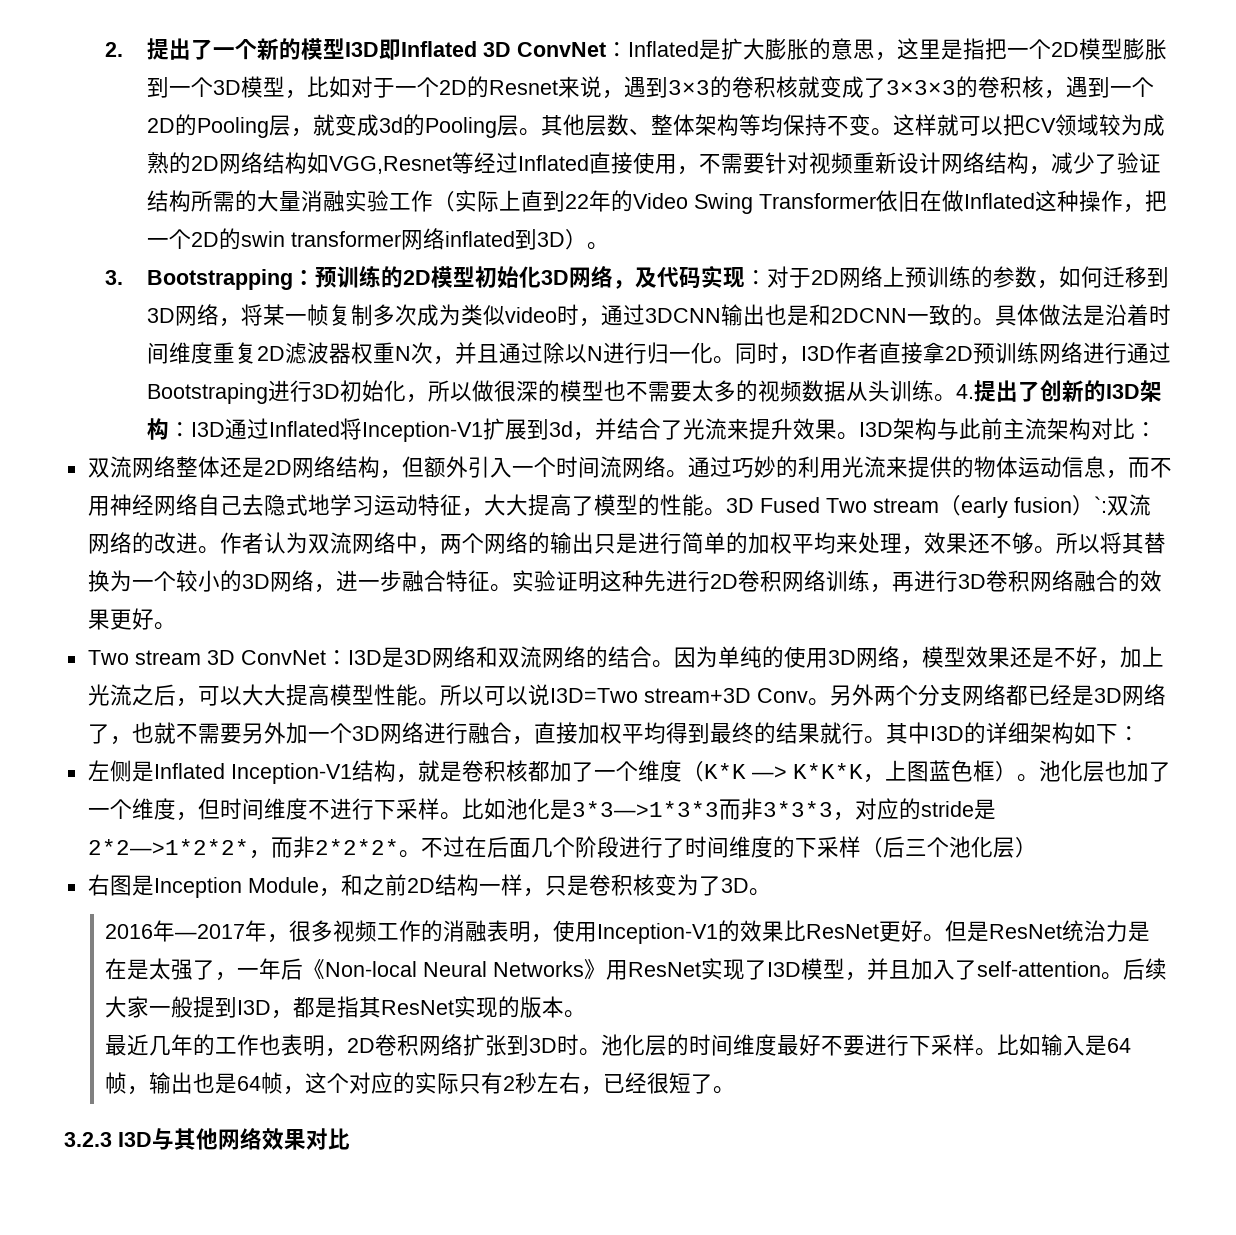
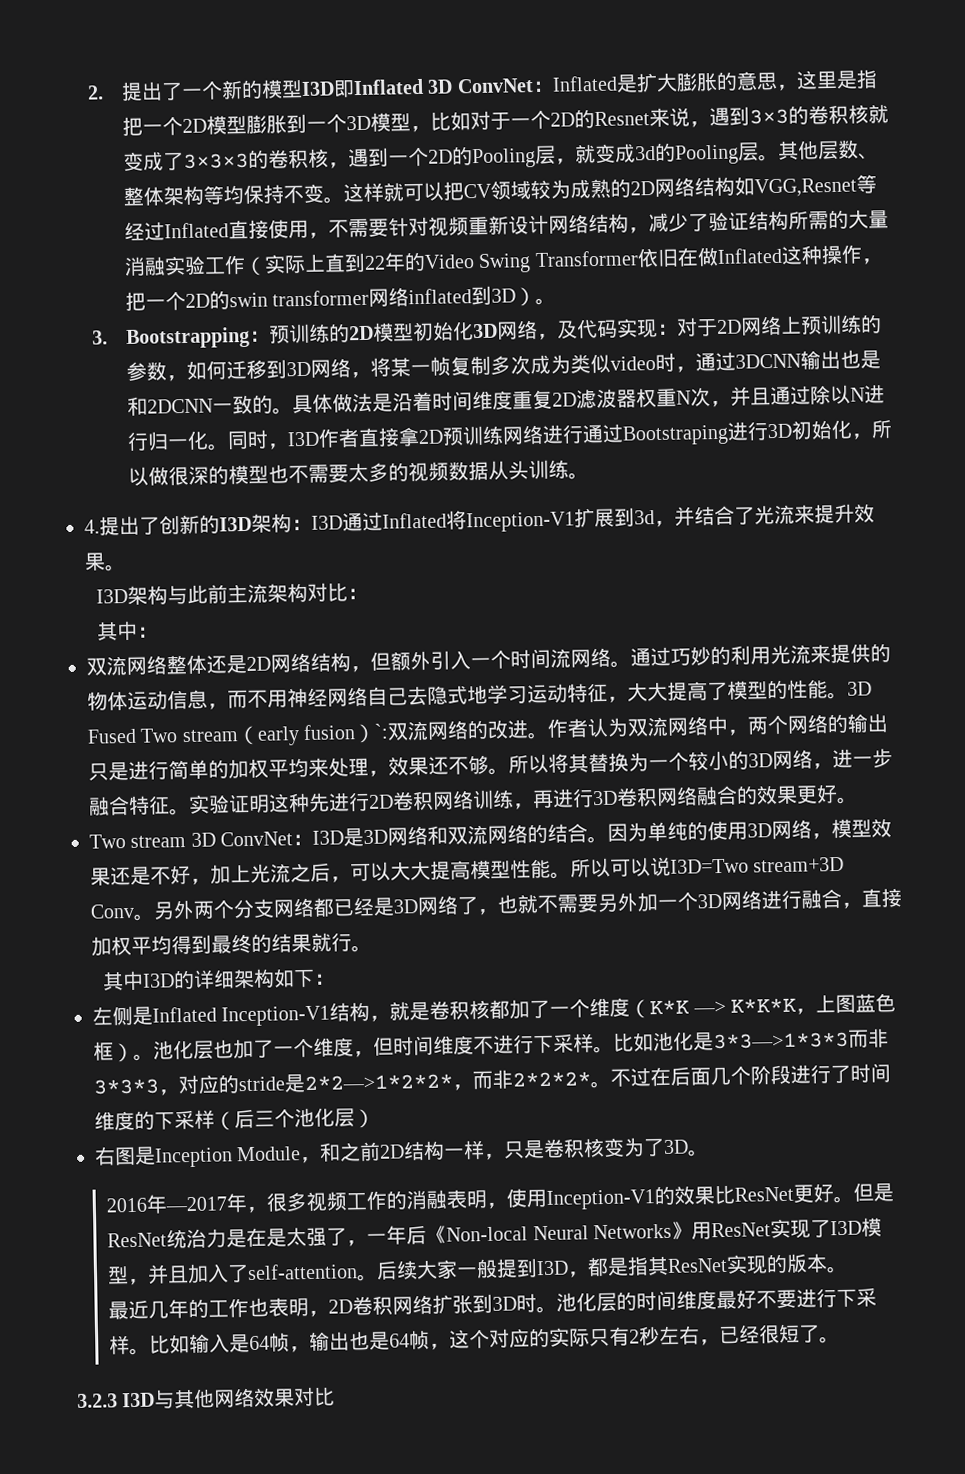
- 同时，I3D作者直接拿2D预训练网络进行通过Bootstraping进行3D初始化，所以做很深的模型也不需要太多的视频数据从头训练。4.提出了创新的I3D架构：I3D通过Inflated将Inception-V1扩展到3d，并结合了光流来提升效果。I3D架构与此前主流架构对比：
+ 同时，I3D作者直接拿2D预训练网络进行通过Bootstraping进行3D初始化，所以做很深的模型也不需要太多的视频数据从头训练。
+ 4.提出了创新的I3D架构：I3D通过Inflated将Inception-V1扩展到3d，并结合了光流来提升效果。
+ I3D架构与此前主流架构对比：
+ 其中：
- 另外两个分支网络都已经是3D网络了，也就不需要另外加一个3D网络进行融合，直接加权平均得到最终的结果就行。其中I3D的详细架构如下：
+ 另外两个分支网络都已经是3D网络了，也就不需要另外加一个3D网络进行融合，直接加权平均得到最终的结果就行。
+ 其中I3D的详细架构如下：

